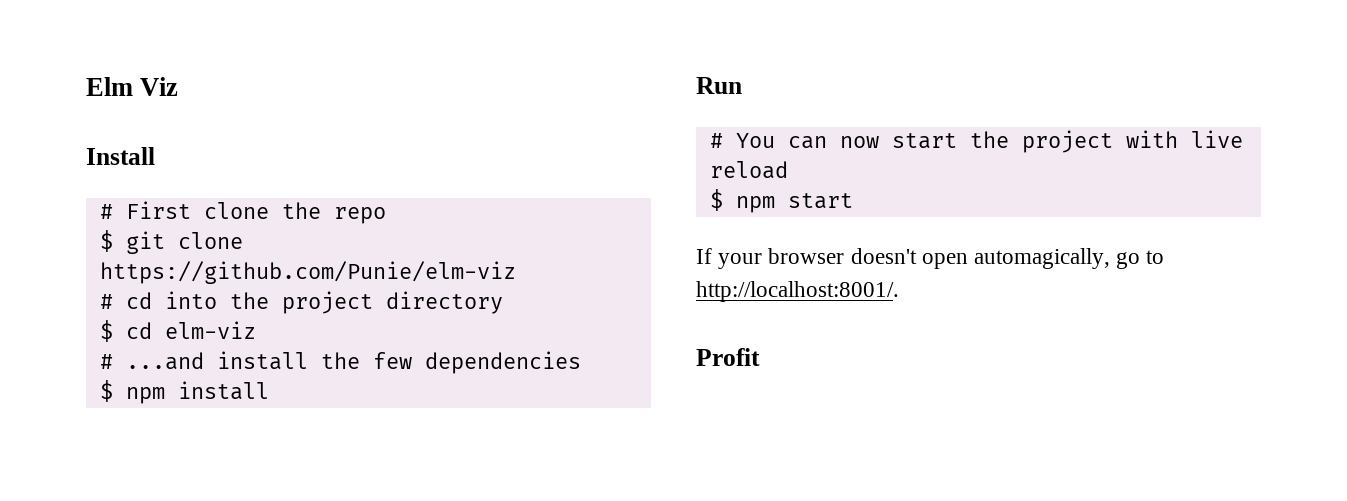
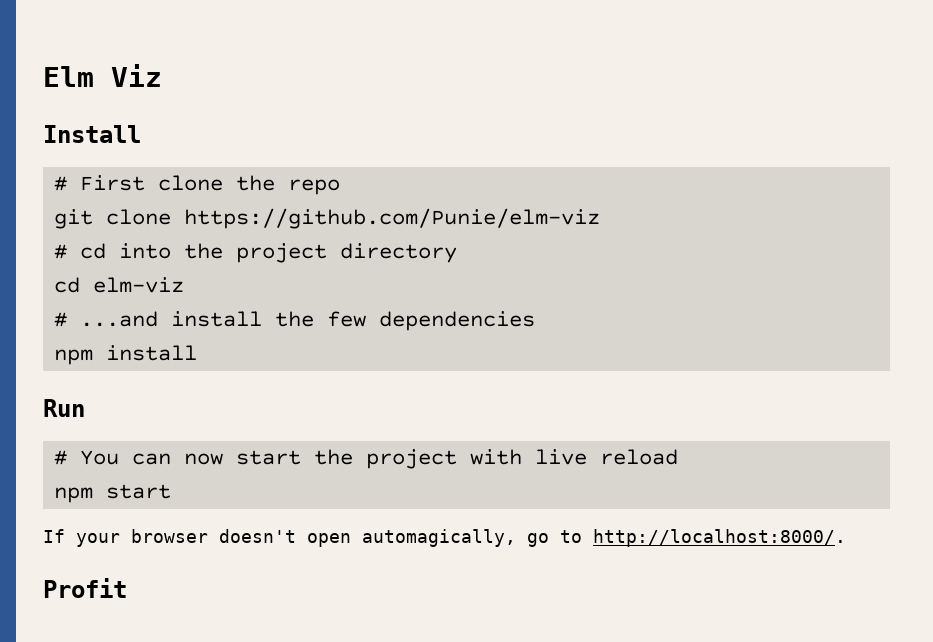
- $ git clone https://github.com/Punie/elm-viz
+ git clone https://github.com/Punie/elm-viz
- $ cd elm-viz
+ cd elm-viz
- $ npm install
+ npm install
- $ npm start
+ npm start
- If your browser doesn't open automagically, go to http://localhost:8001/.
+ If your browser doesn't open automagically, go to http://localhost:8000/.

